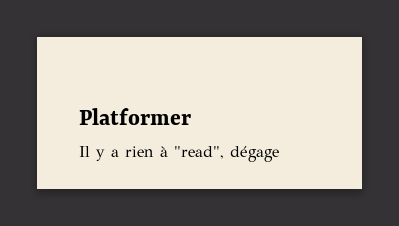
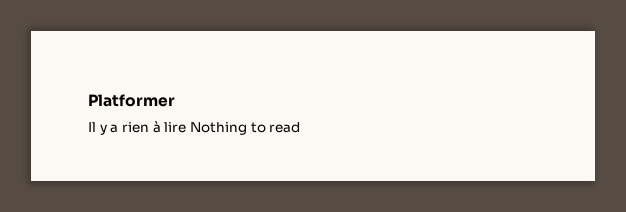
- Il y a rien à "read", dégage
+ Il y a rien à lire Nothing to read

